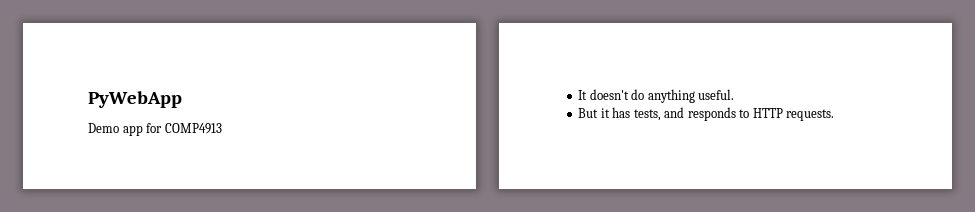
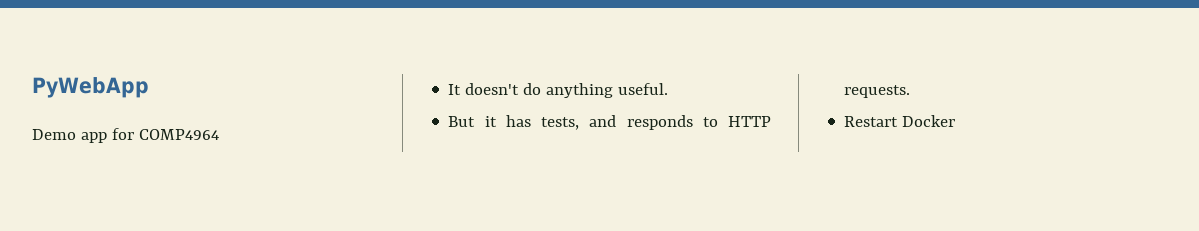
- Demo app for COMP4913
+ Demo app for COMP4964
+ Restart Docker

